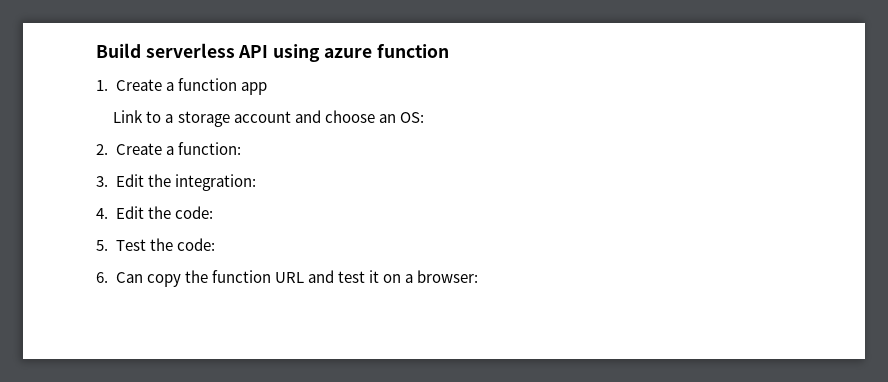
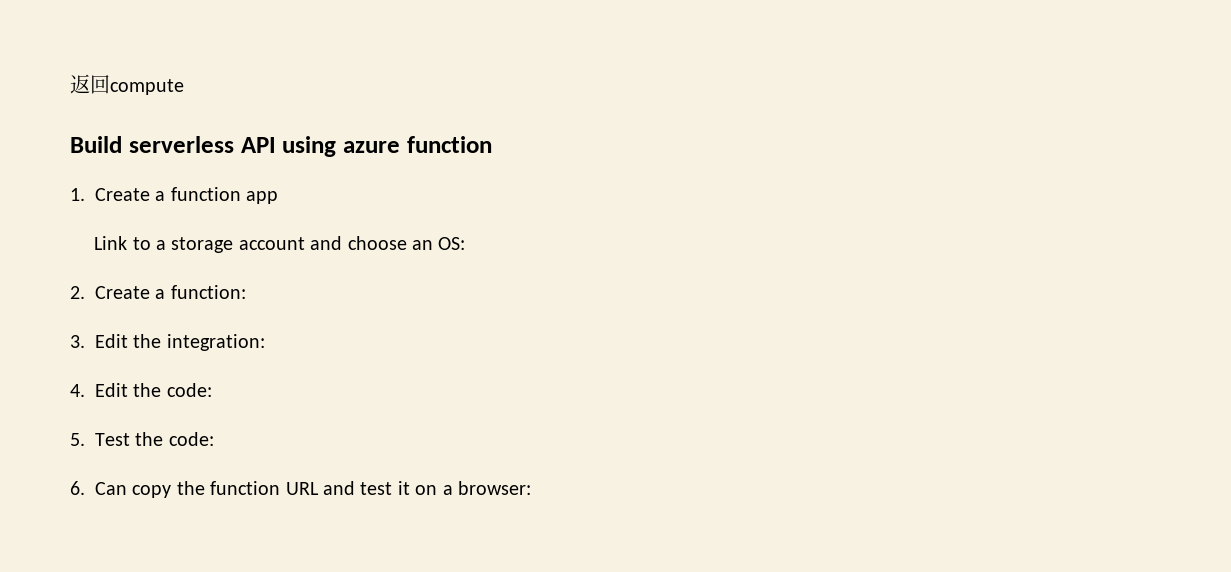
+ 返回compute

